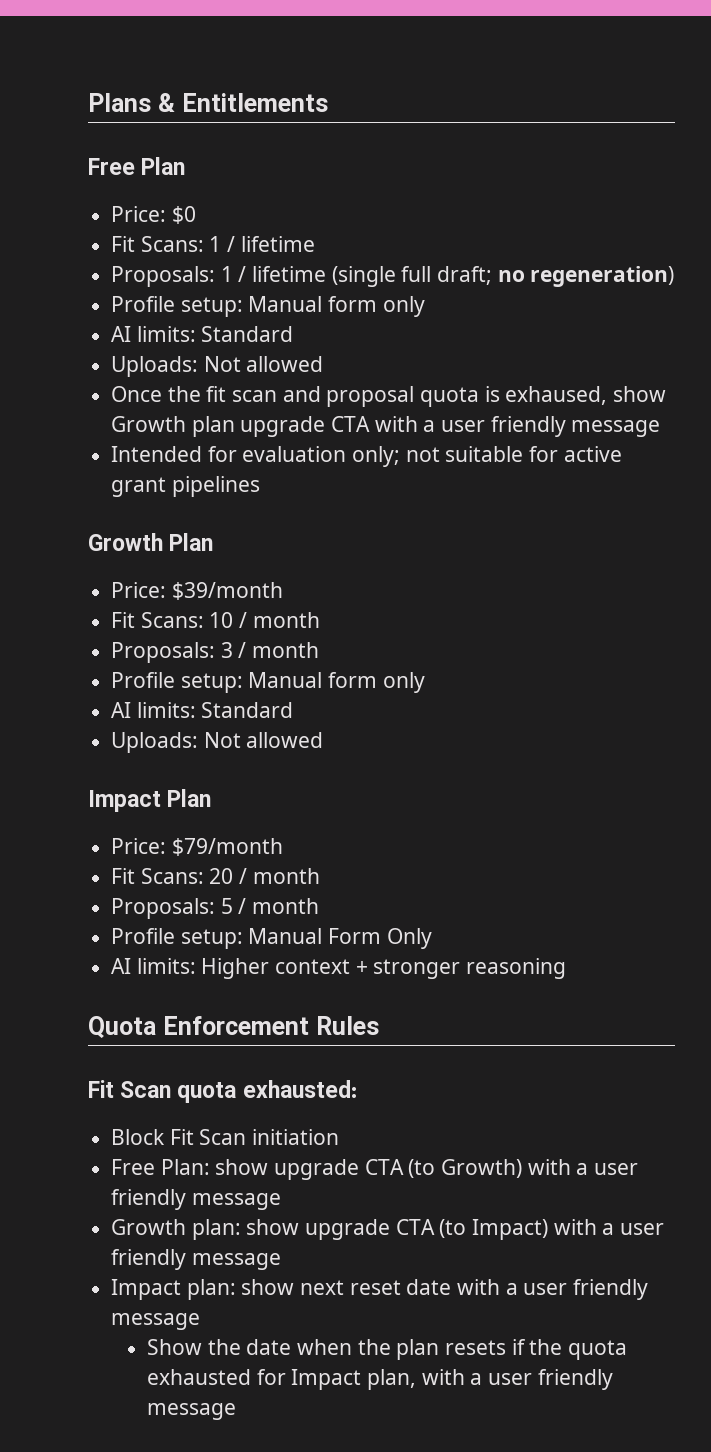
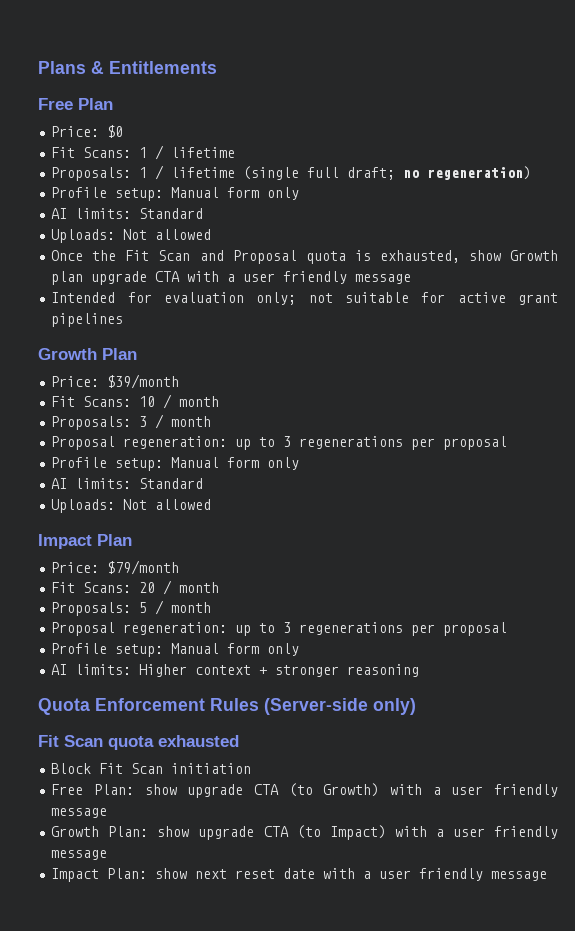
- Once the fit scan and proposal quota is exhaused, show Growth plan upgrade CTA with a user friendly message
+ Once the Fit Scan and Proposal quota is exhausted, show Growth plan upgrade CTA with a user friendly message
  Proposals: 3 / month
+ Proposal regeneration: up to 3 regenerations per proposal
  Proposals: 5 / month
- Profile setup: Manual Form Only
+ Proposal regeneration: up to 3 regenerations per proposal
+ Profile setup: Manual form only
- Quota Enforcement Rules
+ Quota Enforcement Rules (Server-side only)
- Fit Scan quota exhausted:
+ Fit Scan quota exhausted
- Growth plan: show upgrade CTA (to Impact) with a user friendly message
+ Growth Plan: show upgrade CTA (to Impact) with a user friendly message
- Impact plan: show next reset date with a user friendly message
+ Impact Plan: show next reset date with a user friendly message
- Show the date when the plan resets if the quota exhausted for Impact plan, with a user friendly message

